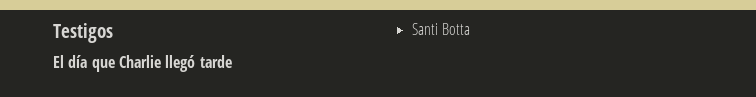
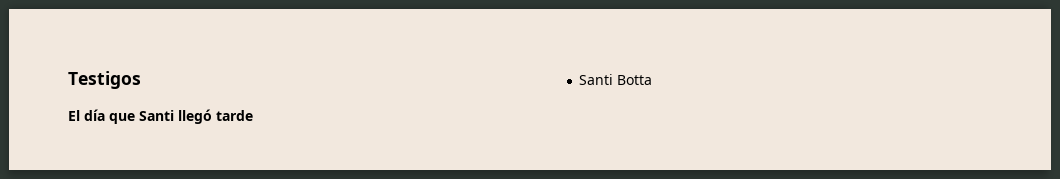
- El día que Charlie llegó tarde
+ El día que Santi llegó tarde

